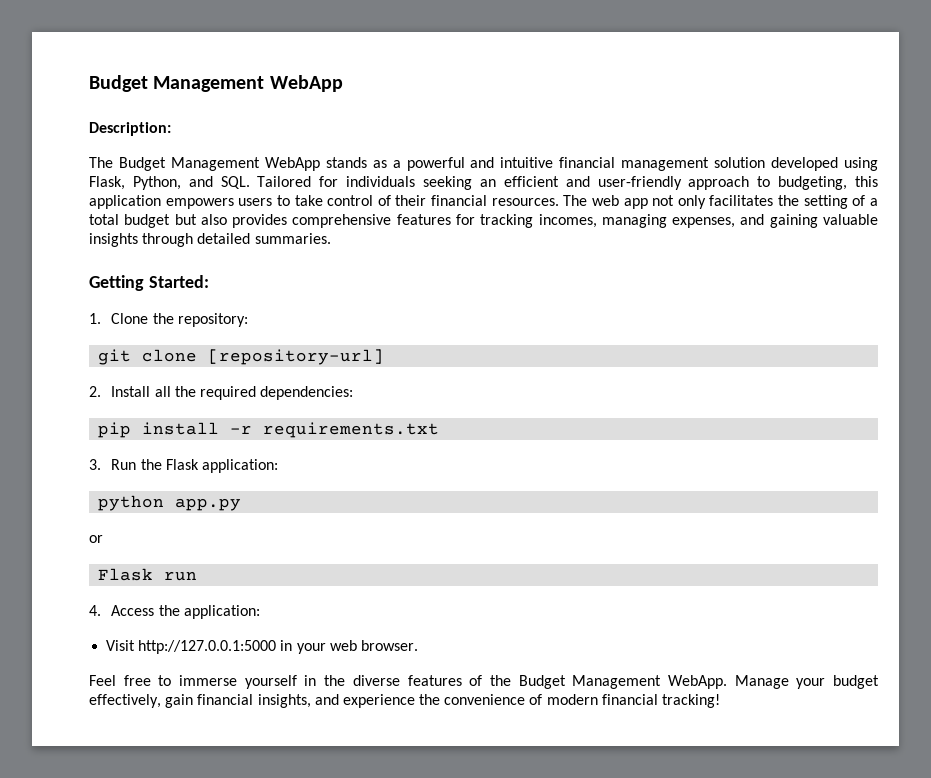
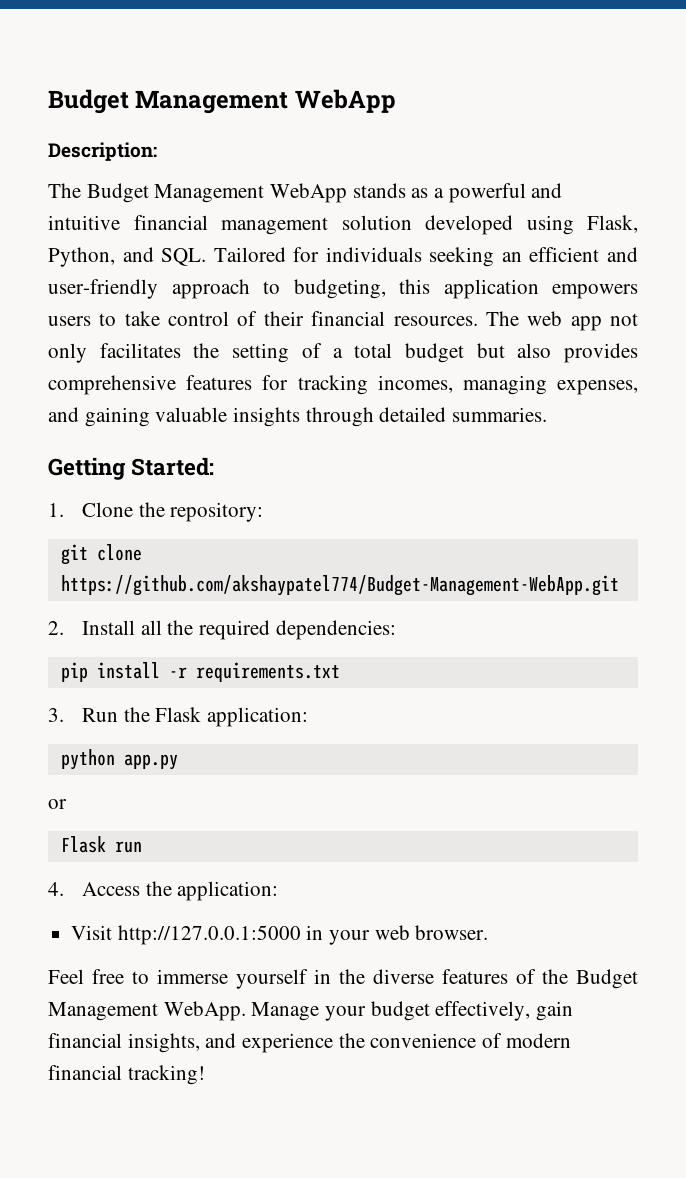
- git clone [repository-url]
+ git clone https://github.com/akshaypatel774/Budget-Management-WebApp.git

